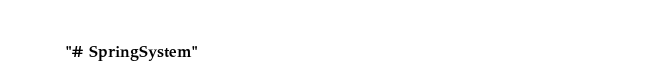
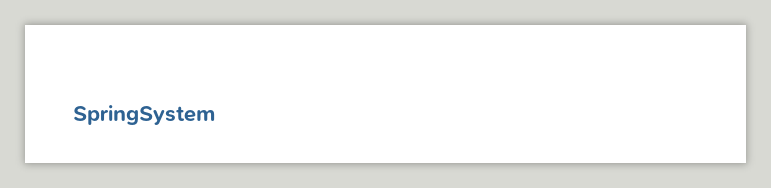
- "# SpringSystem"
+ SpringSystem

